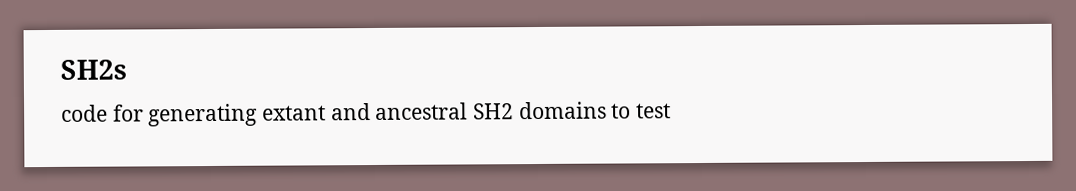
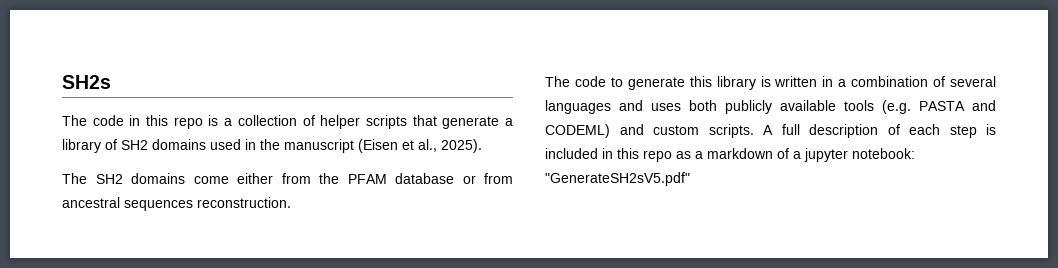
- code for generating extant and ancestral SH2 domains to test
+ The code in this repo is a collection of helper scripts that generate a library of SH2 domains used in the manuscript (Eisen et al., 2025).
+ The SH2 domains come either from the PFAM database or from ancestral sequences reconstruction.
+ The code to generate this library is written in a combination of several languages and uses both publicly available tools (e.g. PASTA and CODEML) and custom scripts. A full description of each step is included in this repo as a markdown of a jupyter notebook: "GenerateSH2sV5.pdf"

